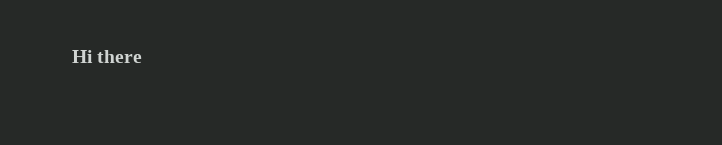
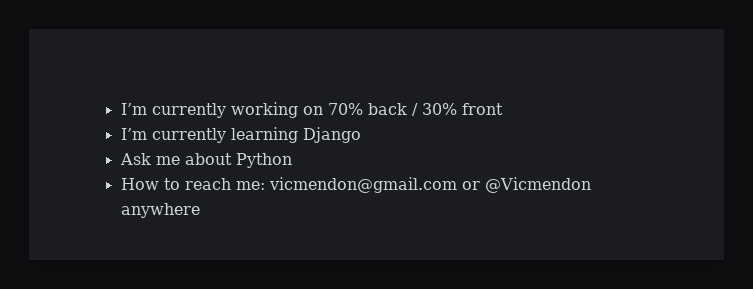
- Hi there
+ I’m currently working on 70% back / 30% front
+ I’m currently learning Django
+ Ask me about Python
+ How to reach me: vicmendon@gmail.com or @Vicmendon anywhere

